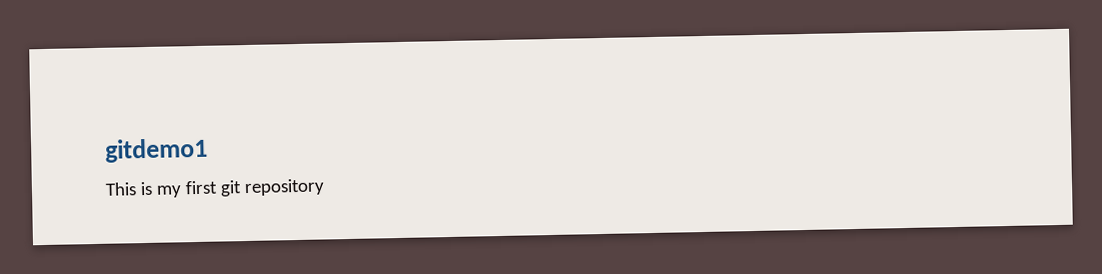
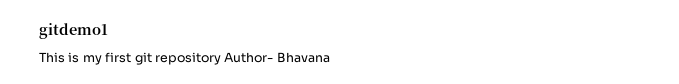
- This is my first git repository
+ This is my first git repository Author- Bhavana

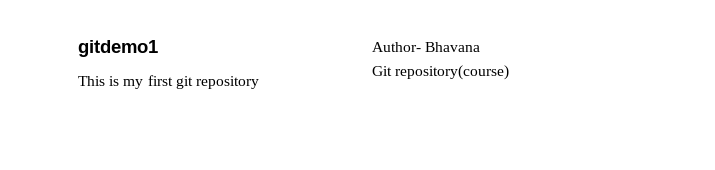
- This is my first git repository Author- Bhavana
+ This is my first git repository
+ Author- Bhavana
+ Git repository(course)

